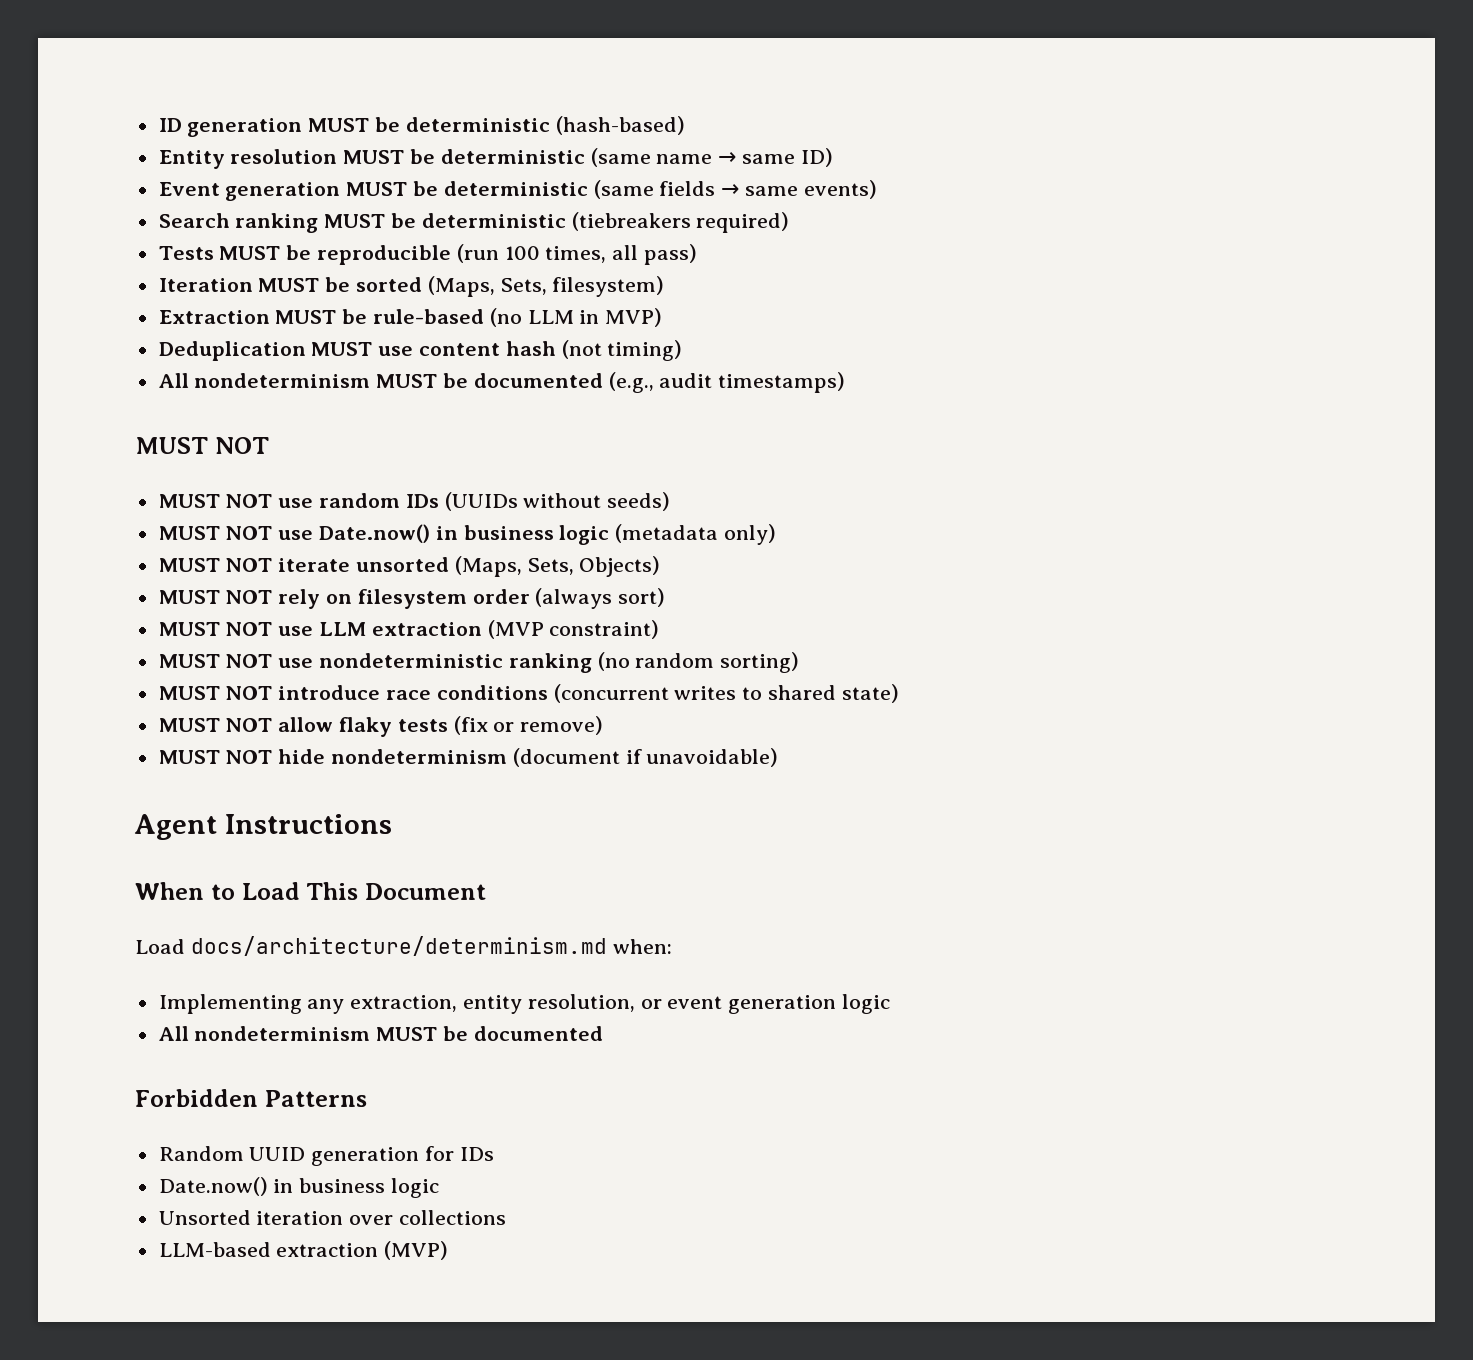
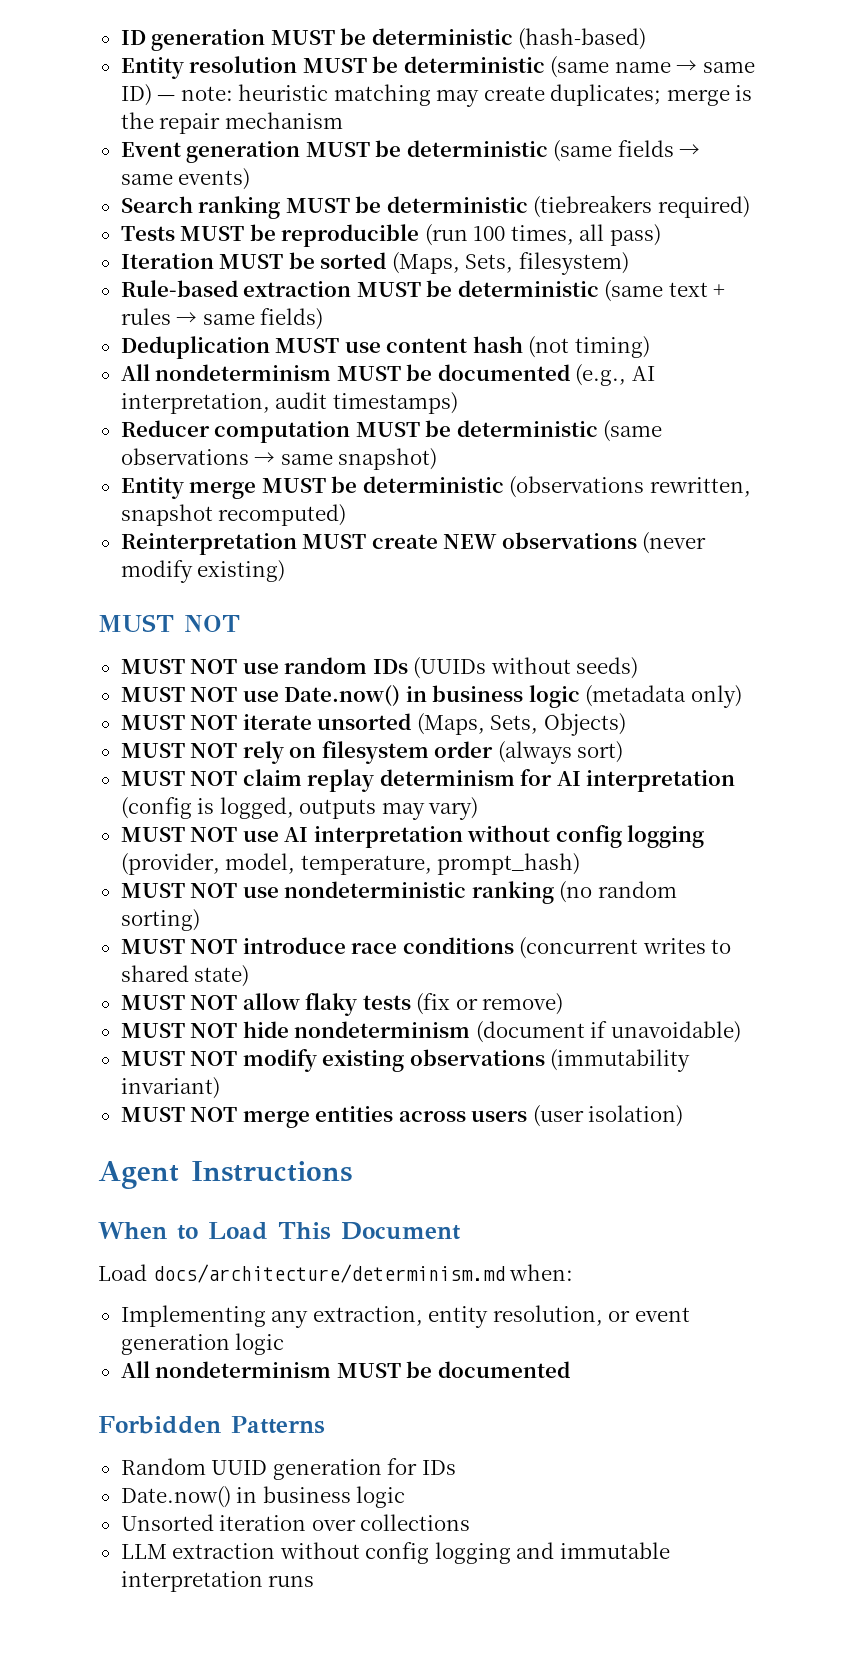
- Entity resolution MUST be deterministic (same name → same ID)
+ Entity resolution MUST be deterministic (same name → same ID) — note: heuristic matching may create duplicates; merge is the repair mechanism
- Extraction MUST be rule-based (no LLM in MVP)
+ Rule-based extraction MUST be deterministic (same text + rules → same fields)
- All nondeterminism MUST be documented (e.g., audit timestamps)
+ All nondeterminism MUST be documented (e.g., AI interpretation, audit timestamps)
+ Reducer computation MUST be deterministic (same observations → same snapshot)
+ Entity merge MUST be deterministic (observations rewritten, snapshot recomputed)
+ Reinterpretation MUST create NEW observations (never modify existing)
- MUST NOT use LLM extraction (MVP constraint)
+ MUST NOT claim replay determinism for AI interpretation (config is logged, outputs may vary)
+ MUST NOT use AI interpretation without config logging (provider, model, temperature, prompt_hash)
+ MUST NOT modify existing observations (immutability invariant)
+ MUST NOT merge entities across users (user isolation)
- LLM-based extraction (MVP)
+ LLM extraction without config logging and immutable interpretation runs

